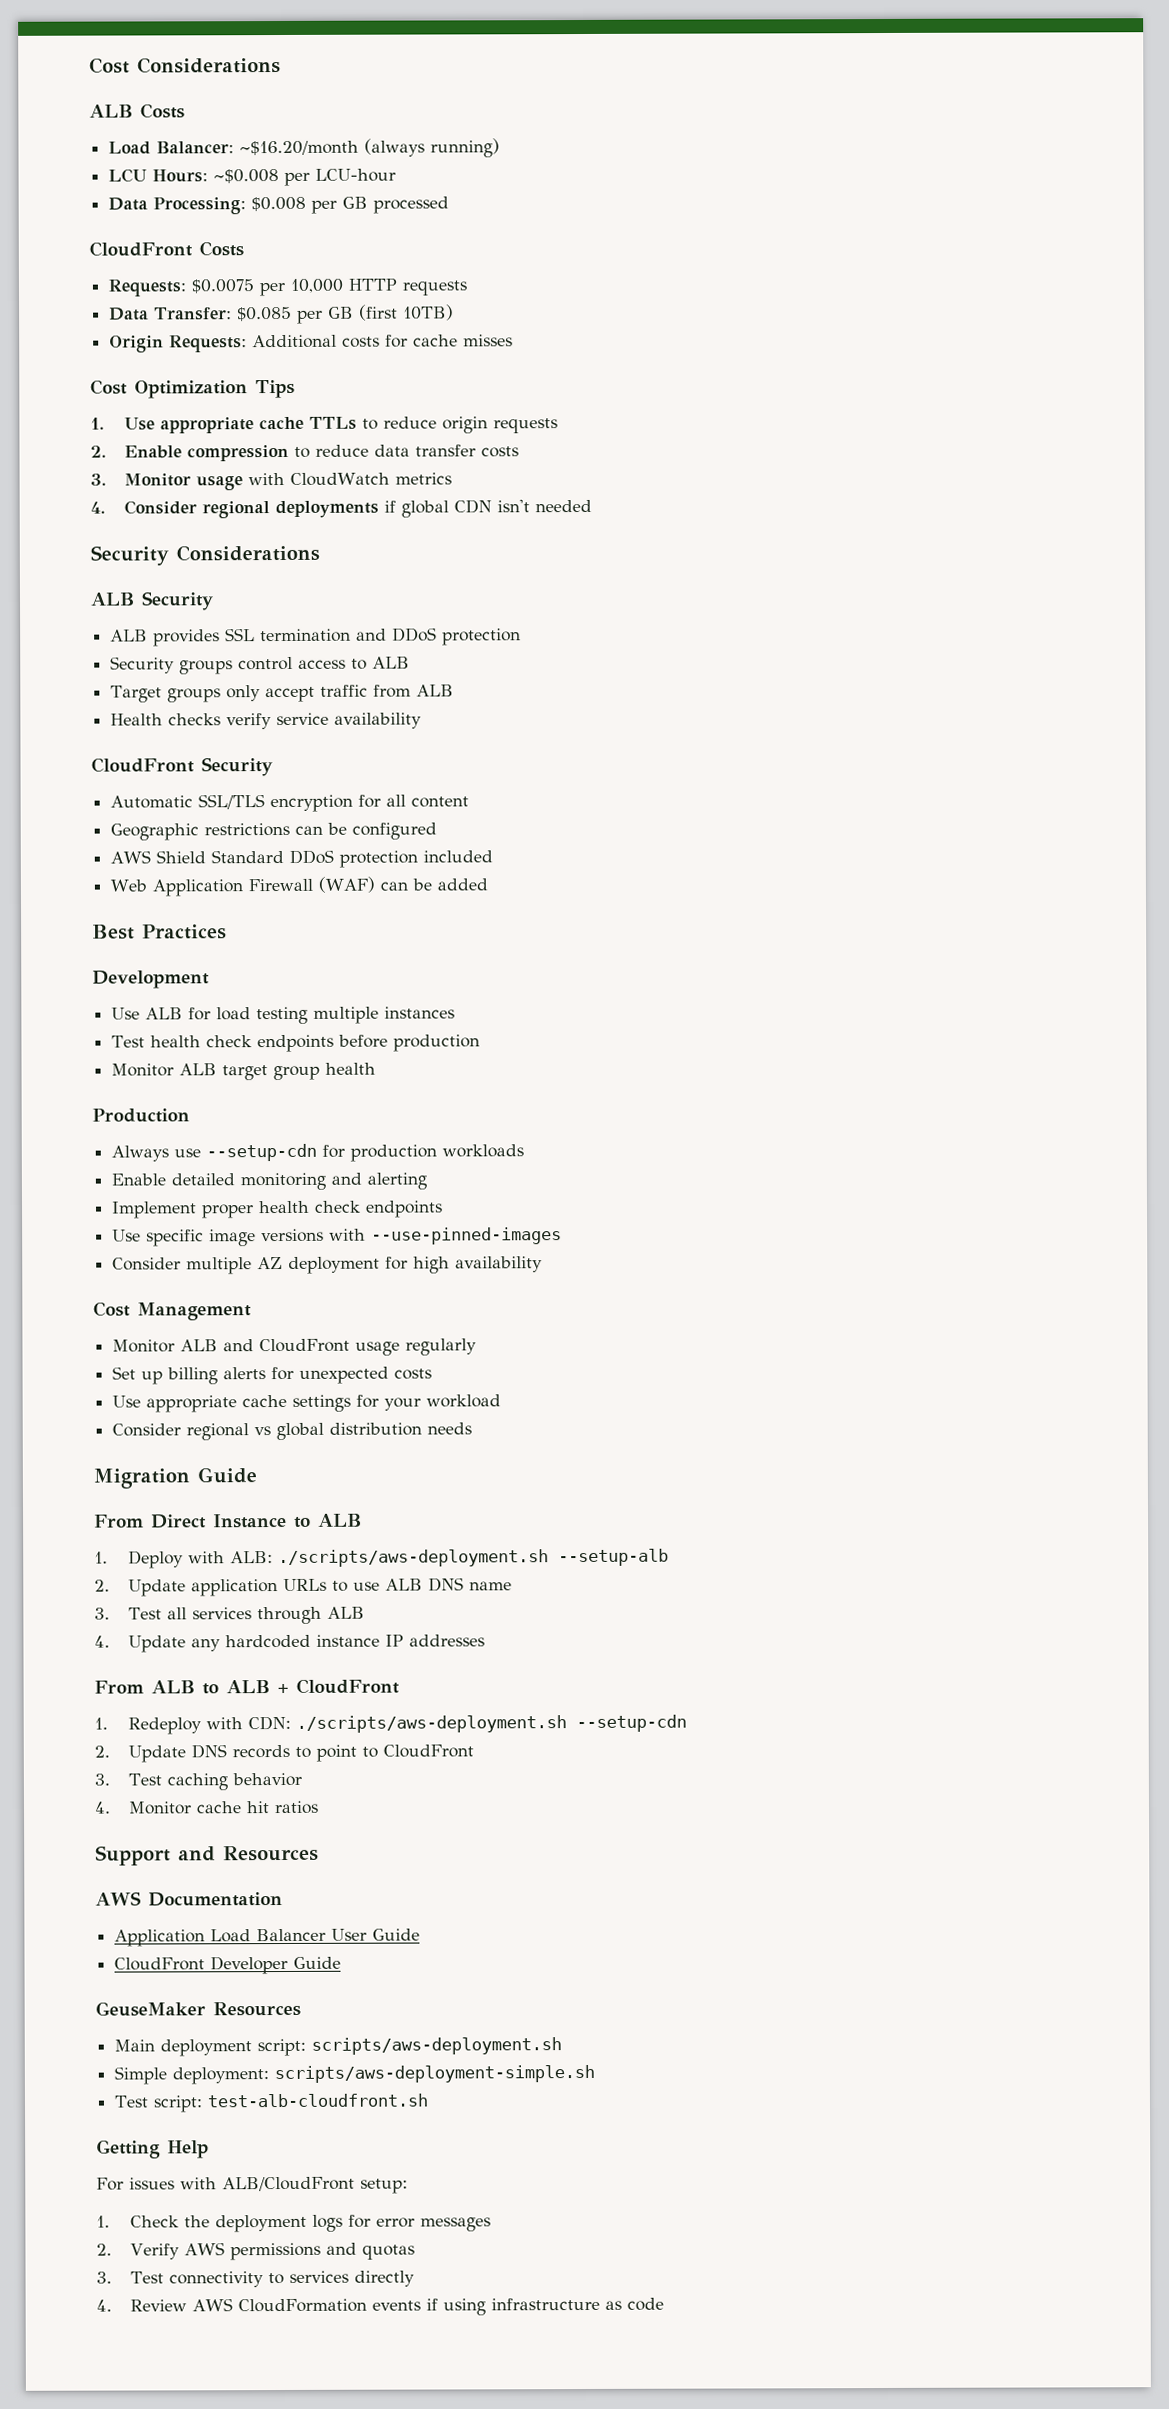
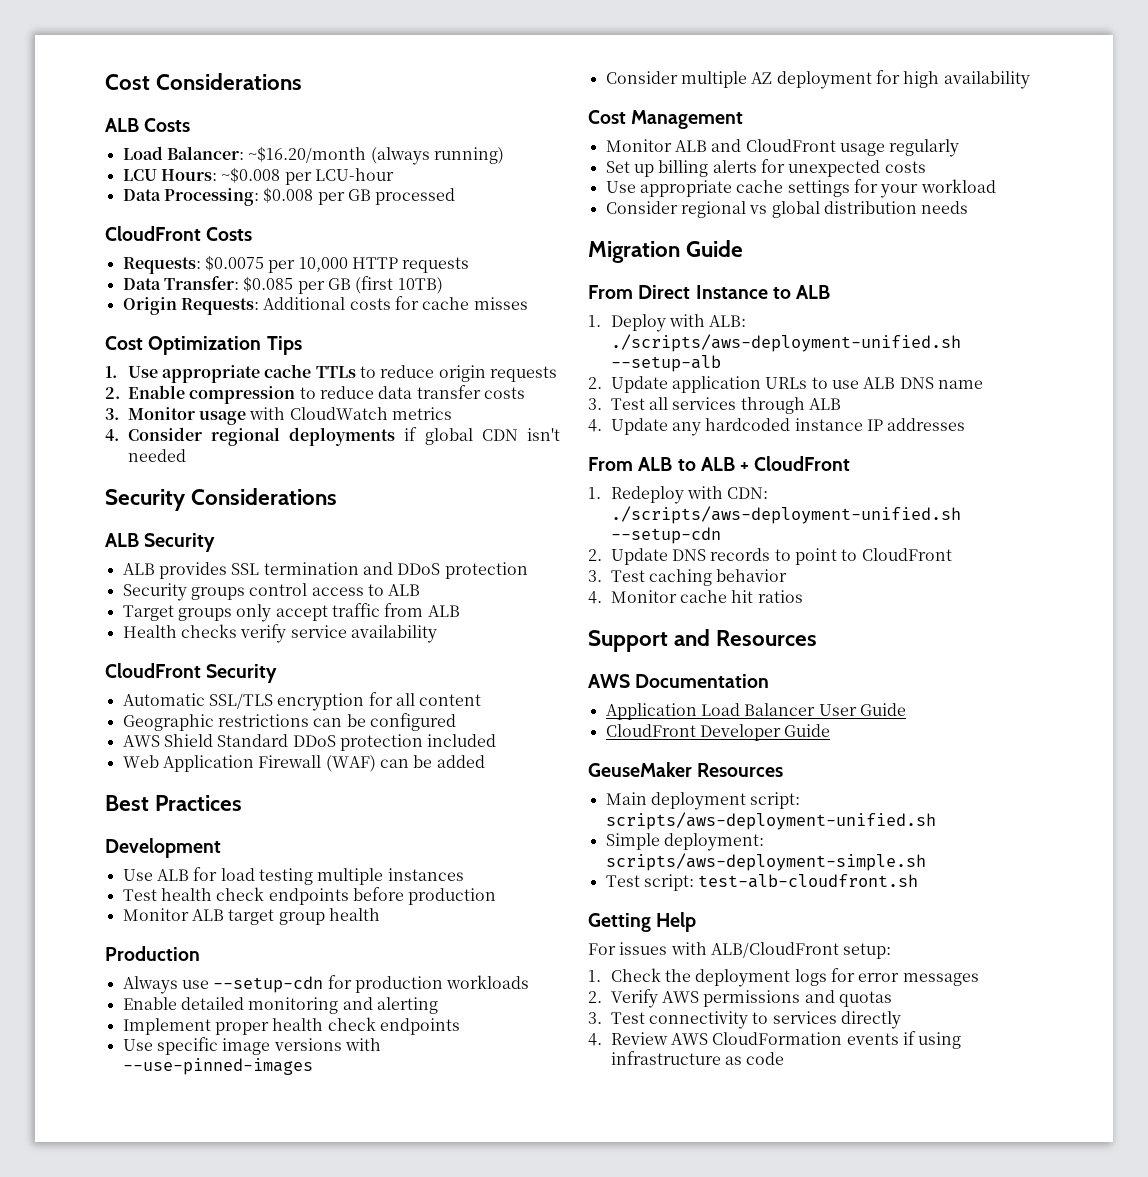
- 1. Deploy with ALB: ./scripts/aws-deployment.sh --setup-alb
+ 1. Deploy with ALB: ./scripts/aws-deployment-unified.sh --setup-alb
- 1. Redeploy with CDN: ./scripts/aws-deployment.sh --setup-cdn
+ 1. Redeploy with CDN: ./scripts/aws-deployment-unified.sh --setup-cdn
- Main deployment script: scripts/aws-deployment.sh
+ Main deployment script: scripts/aws-deployment-unified.sh

